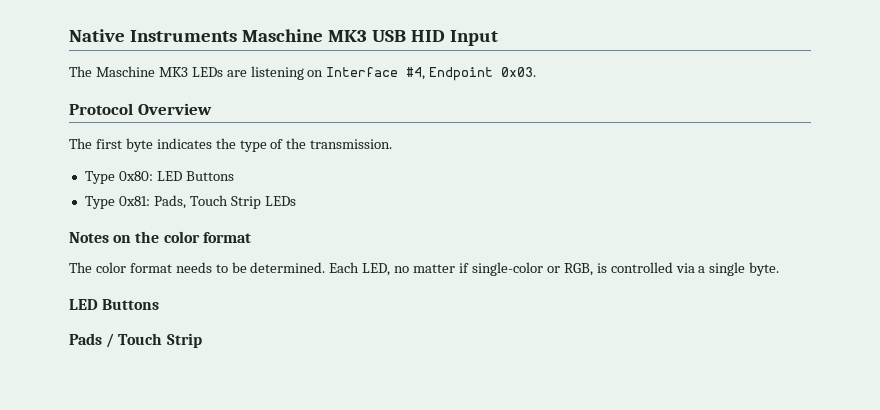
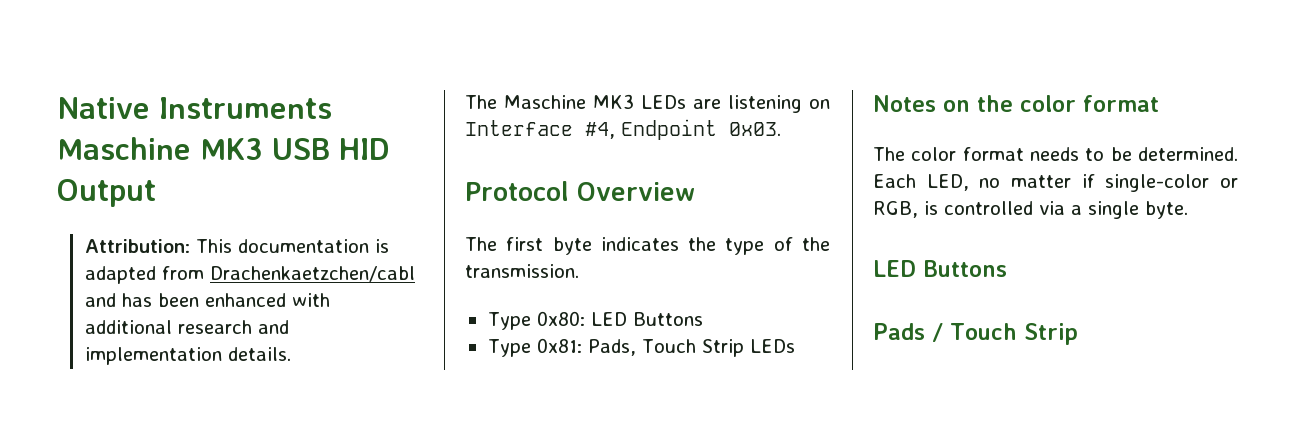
- Native Instruments Maschine MK3 USB HID Input
+ Native Instruments Maschine MK3 USB HID Output
+ Attribution: This documentation is adapted from Drachenkaetzchen/cabl and has been enhanced with additional research and implementation details.

